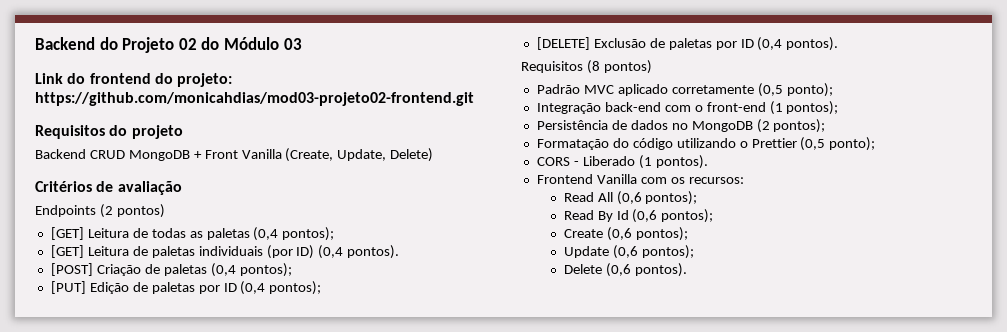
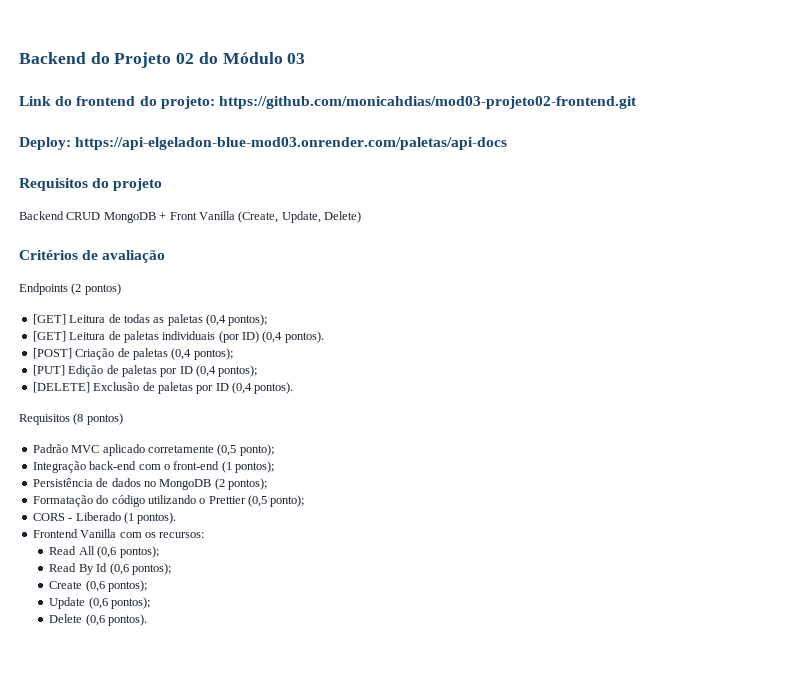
+ Deploy: https://api-elgeladon-blue-mod03.onrender.com/paletas/api-docs

